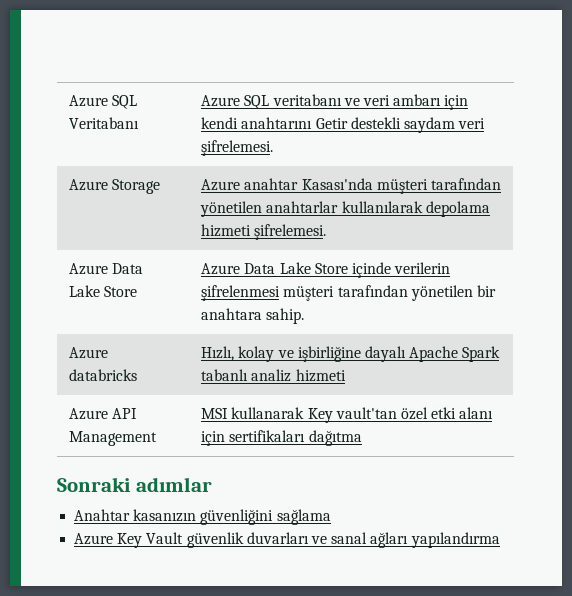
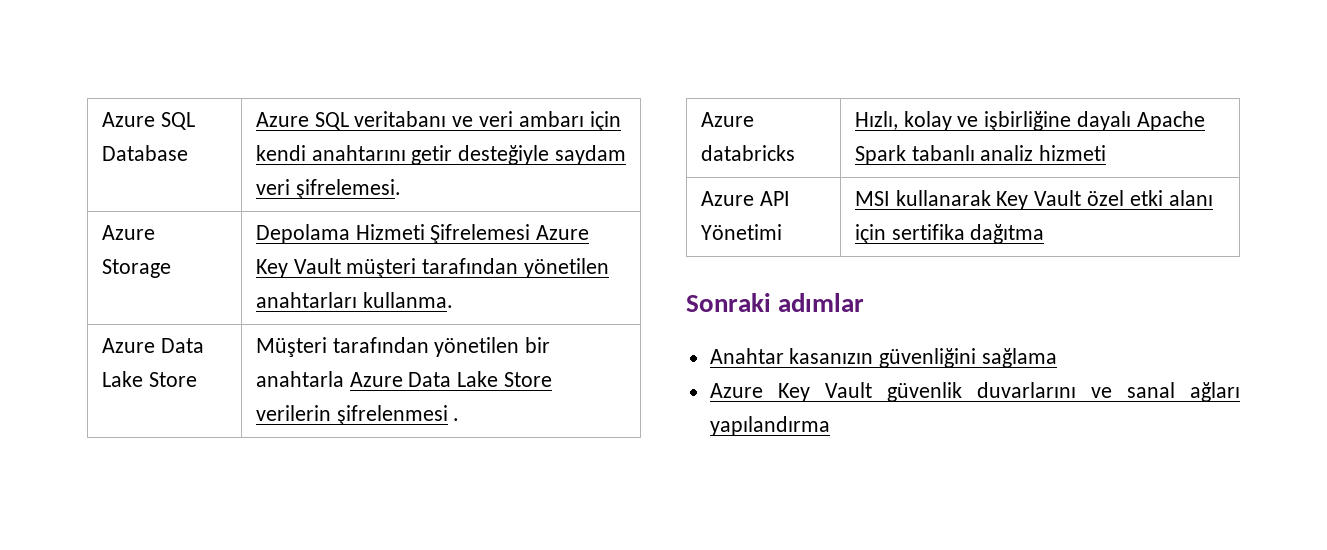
- Azure SQL Veritabanı | Azure SQL veritabanı ve veri ambarı için kendi anahtarını Getir destekli saydam veri şifrelemesi.
+ Azure SQL Database | Azure SQL veritabanı ve veri ambarı için kendi anahtarını getir desteğiyle saydam veri şifrelemesi.
- Azure Storage | Azure anahtar Kasası'nda müşteri tarafından yönetilen anahtarlar kullanılarak depolama hizmeti şifrelemesi.
+ Azure Storage | Depolama Hizmeti Şifrelemesi Azure Key Vault müşteri tarafından yönetilen anahtarları kullanma.
- Azure Data Lake Store | Azure Data Lake Store içinde verilerin şifrelenmesi müşteri tarafından yönetilen bir anahtara sahip.
+ Azure Data Lake Store | Müşteri tarafından yönetilen bir anahtarla Azure Data Lake Store verilerin şifrelenmesi .
- Azure API Management | MSI kullanarak Key vault'tan özel etki alanı için sertifikaları dağıtma
+ Azure API Yönetimi | MSI kullanarak Key Vault özel etki alanı için sertifika dağıtma
- Azure Key Vault güvenlik duvarları ve sanal ağları yapılandırma
+ Azure Key Vault güvenlik duvarlarını ve sanal ağları yapılandırma

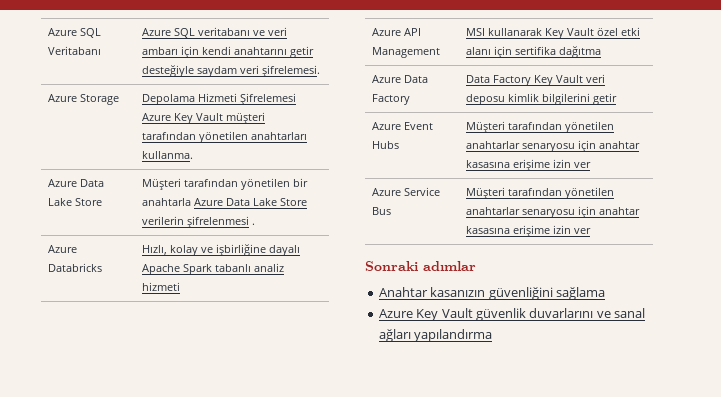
- Azure SQL Database | Azure SQL veritabanı ve veri ambarı için kendi anahtarını getir desteğiyle saydam veri şifrelemesi.
+ Azure SQL Veritabanı | Azure SQL veritabanı ve veri ambarı için kendi anahtarını getir desteğiyle saydam veri şifrelemesi.
- Azure databricks | Hızlı, kolay ve işbirliğine dayalı Apache Spark tabanlı analiz hizmeti
+ Azure Databricks | Hızlı, kolay ve işbirliğine dayalı Apache Spark tabanlı analiz hizmeti
- Azure API Yönetimi | MSI kullanarak Key Vault özel etki alanı için sertifika dağıtma
+ Azure API Management | MSI kullanarak Key Vault özel etki alanı için sertifika dağıtma
+ Azure Data Factory | Data Factory Key Vault veri deposu kimlik bilgilerini getir
+ Azure Event Hubs | Müşteri tarafından yönetilen anahtarlar senaryosu için anahtar kasasına erişime izin ver
+ Azure Service Bus | Müşteri tarafından yönetilen anahtarlar senaryosu için anahtar kasasına erişime izin ver

